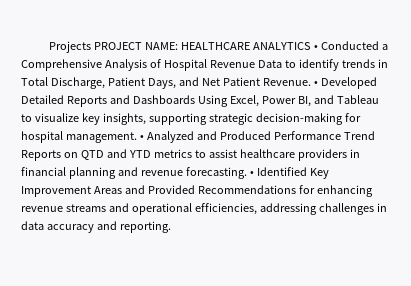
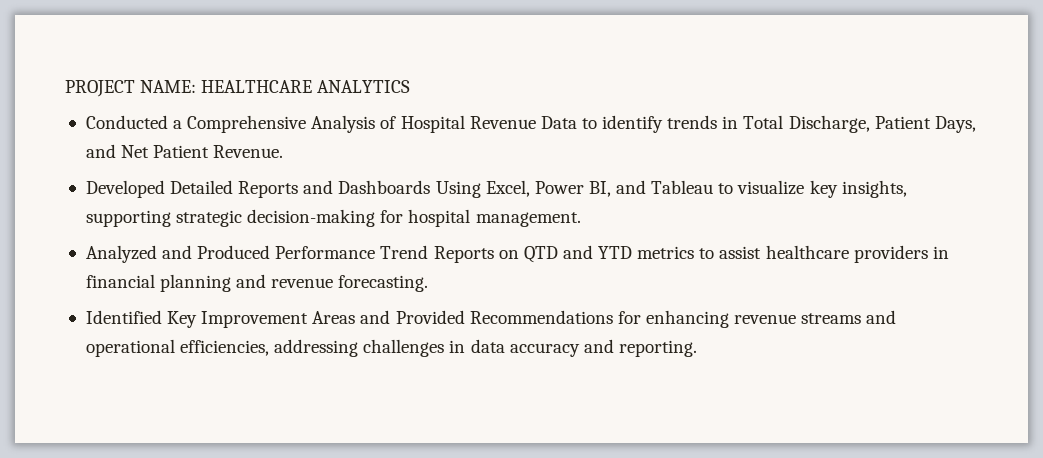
- Projects PROJECT NAME:
+ PROJECT NAME:
- HEALTHCARE ANALYTICS • Conducted a Comprehensive Analysis of Hospital Revenue Data to identify trends in Total Discharge, Patient Days, and Net Patient Revenue. • Developed Detailed Reports and Dashboards Using Excel, Power BI, and Tableau to visualize key insights, supporting strategic decision-making for hospital management. • Analyzed and Produced Performance Trend Reports on QTD and YTD metrics to assist healthcare providers in financial planning and revenue forecasting. • Identified Key Improvement Areas and Provided Recommendations for enhancing revenue streams and operational efficiencies, addressing challenges in data accuracy and reporting.
+ HEALTHCARE ANALYTICS
+ Conducted a Comprehensive Analysis of Hospital Revenue Data to identify trends in Total Discharge, Patient Days, and Net Patient Revenue.
+ Developed Detailed Reports and Dashboards Using Excel, Power BI, and Tableau to visualize key insights, supporting strategic decision-making for hospital management.
+ Analyzed and Produced Performance Trend Reports on QTD and YTD metrics to assist healthcare providers in financial planning and revenue forecasting.
+ Identified Key Improvement Areas and Provided Recommendations for enhancing revenue streams and operational efficiencies, addressing challenges in data accuracy and reporting.

